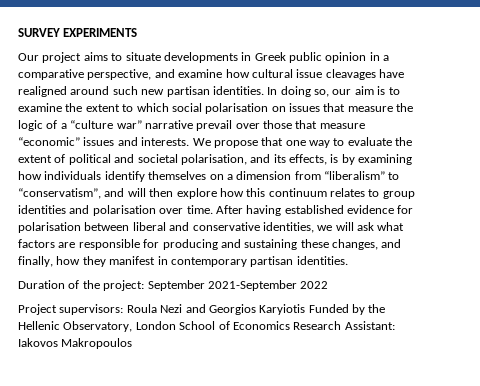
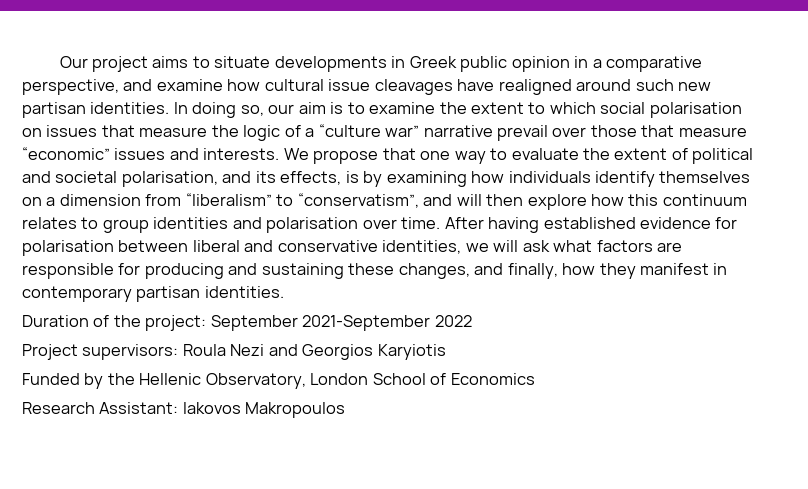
- SURVEY EXPERIMENTS
- Project supervisors: Roula Nezi and Georgios Karyiotis Funded by the Hellenic Observatory, London School of Economics Research Assistant: Iakovos Makropoulos
+ Project supervisors: Roula Nezi and Georgios Karyiotis
+ Funded by the Hellenic Observatory, London School of Economics
+ Research Assistant: Iakovos Makropoulos

